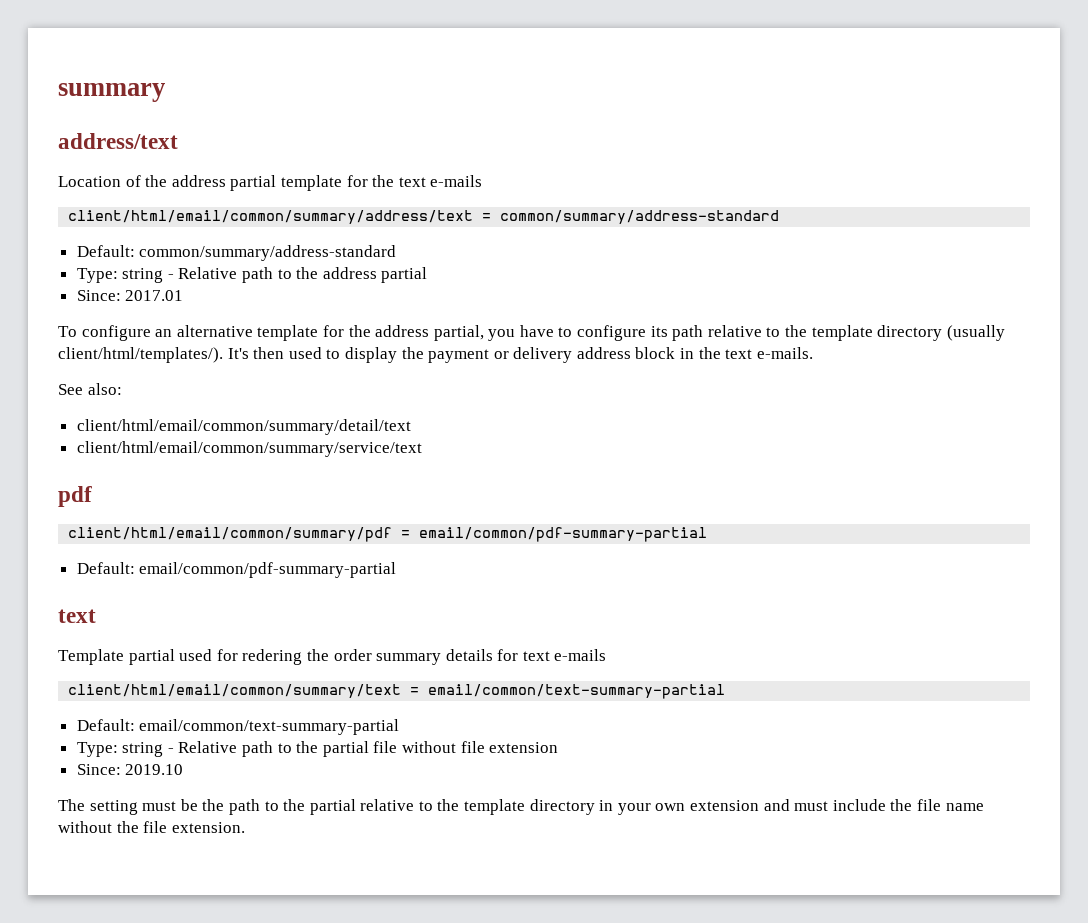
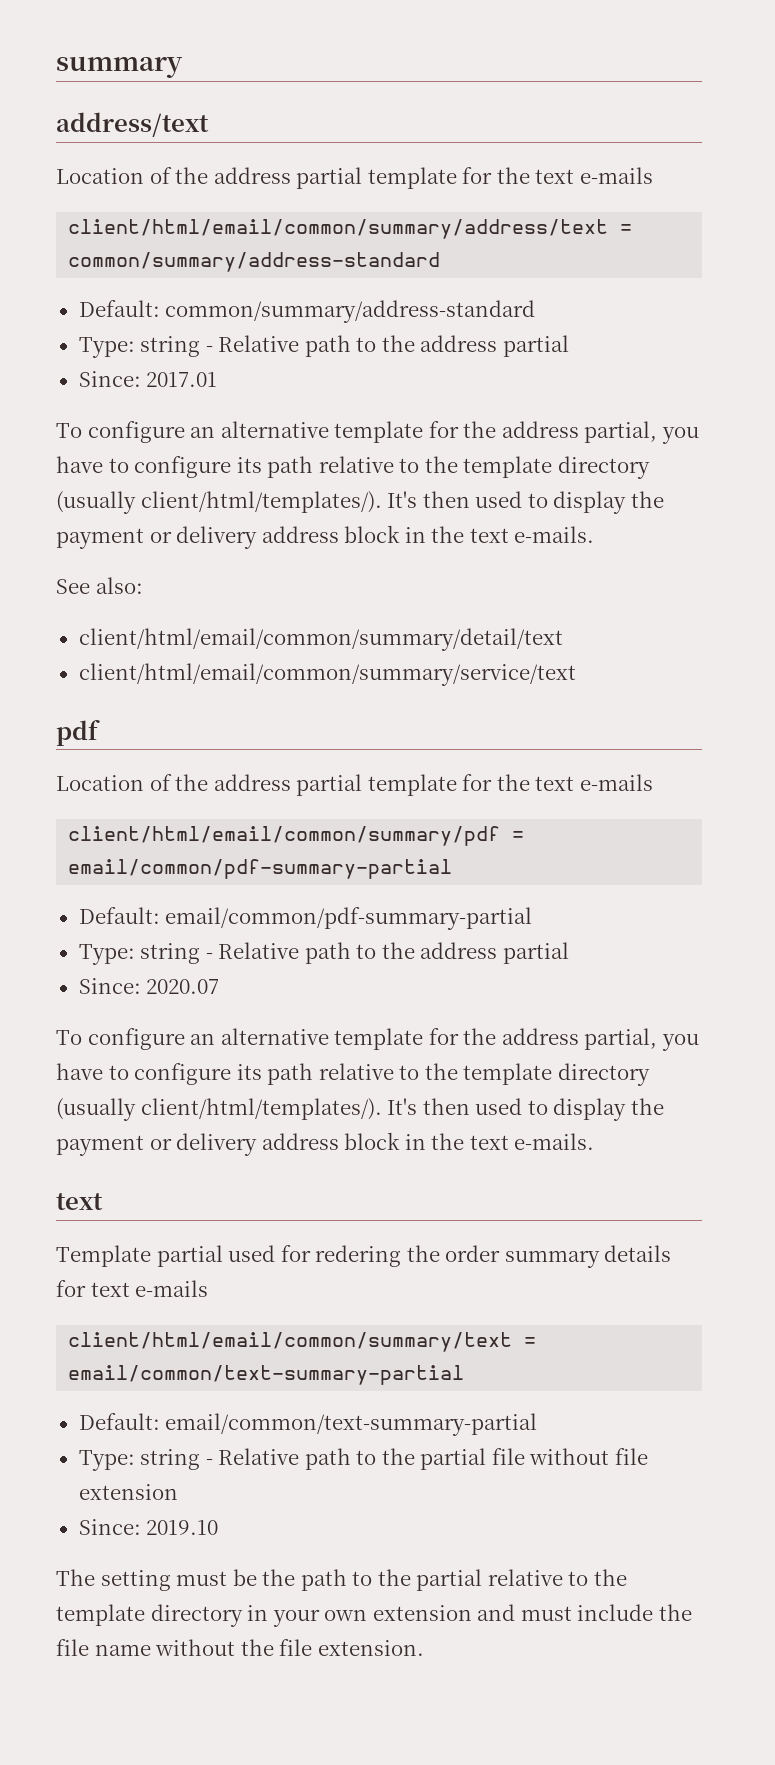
  pdf
+ Location of the address partial template for the text e-mails
  Default: email/common/pdf-summary-partial
+ Type: string - Relative path to the address partial
+ Since: 2020.07
+ To configure an alternative template for the address partial, you have to configure its path relative to the template directory (usually client/html/templates/). It's then used to display the payment or delivery address block in the text e-mails.

